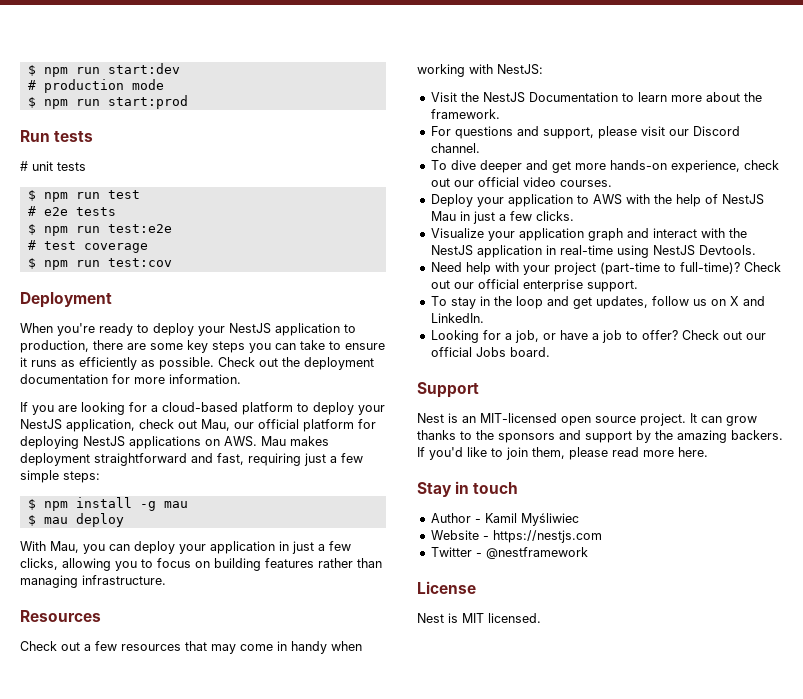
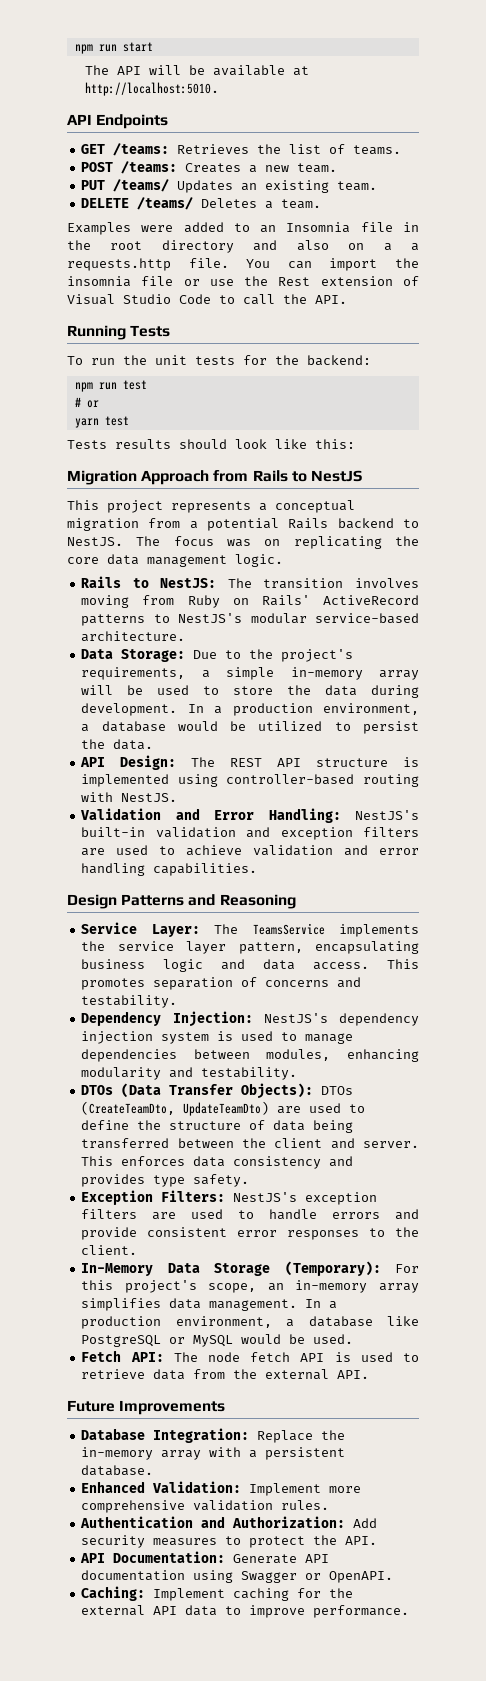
- $ npm run start:dev
- # production mode
- $ npm run start:prod
- Run tests
- # unit tests
- $ npm run test
+ npm run start
+ The API will be available at http://localhost:5010.
+ API Endpoints
+ GET /teams: Retrieves the list of teams.
+ POST /teams: Creates a new team.
+ PUT /teams/ Updates an existing team.
+ DELETE /teams/ Deletes a team.
+ Examples were added to an Insomnia file in the root directory and also on a a requests.http file. You can import the insomnia file or use the Rest extension of Visual Studio Code to call the API.
+ Running Tests
+ To run the unit tests for the backend:
+ npm run test
- # e2e tests
- $ npm run test:e2e
- # test coverage
- $ npm run test:cov
- Deployment
- When you're ready to deploy your NestJS application to production, there are some key steps you can take to ensure it runs as efficiently as possible. Check out the deployment documentation for more information.
- If you are looking for a cloud-based platform to deploy your NestJS application, check out Mau, our official platform for deploying NestJS applications on AWS. Mau makes deployment straightforward and fast, requiring just a few simple steps:
- $ npm install -g mau
- $ mau deploy
- With Mau, you can deploy your application in just a few clicks, allowing you to focus on building features rather than managing infrastructure.
- Resources
- Check out a few resources that may come in handy when working with NestJS:
- Visit the NestJS Documentation to learn more about the framework.
- For questions and support, please visit our Discord channel.
- To dive deeper and get more hands-on experience, check out our official video courses.
- Deploy your application to AWS with the help of NestJS Mau in just a few clicks.
- Visualize your application graph and interact with the NestJS application in real-time using NestJS Devtools.
- Need help with your project (part-time to full-time)? Check out our official enterprise support.
- To stay in the loop and get updates, follow us on X and LinkedIn.
- Looking for a job, or have a job to offer? Check out our official Jobs board.
- Support
- Nest is an MIT-licensed open source project. It can grow thanks to the sponsors and support by the amazing backers. If you'd like to join them, please read more here.
- Stay in touch
- Author - Kamil Myśliwiec
- Website - https://nestjs.com
- Twitter - @nestframework
- License
- Nest is MIT licensed.
+ # or
+ yarn test
+ Tests results should look like this:
+ Migration Approach from Rails to NestJS
+ This project represents a conceptual migration from a potential Rails backend to NestJS. The focus was on replicating the core data management logic.
+ Rails to NestJS: The transition involves moving from Ruby on Rails' ActiveRecord patterns to NestJS's modular service-based architecture.
+ Data Storage: Due to the project's requirements, a simple in-memory array will be used to store the data during development. In a production environment, a database would be utilized to persist the data.
+ API Design: The REST API structure is implemented using controller-based routing with NestJS.
+ Validation and Error Handling: NestJS's built-in validation and exception filters are used to achieve validation and error handling capabilities.
+ Design Patterns and Reasoning
+ Service Layer: The TeamsService implements the service layer pattern, encapsulating business logic and data access. This promotes separation of concerns and testability.
+ Dependency Injection: NestJS's dependency injection system is used to manage dependencies between modules, enhancing modularity and testability.
+ DTOs (Data Transfer Objects): DTOs (CreateTeamDto, UpdateTeamDto) are used to define the structure of data being transferred between the client and server. This enforces data consistency and provides type safety.
+ Exception Filters: NestJS's exception filters are used to handle errors and provide consistent error responses to the client.
+ In-Memory Data Storage (Temporary): For this project's scope, an in-memory array simplifies data management. In a production environment, a database like PostgreSQL or MySQL would be used.
+ Fetch API: The node fetch API is used to retrieve data from the external API.
+ Future Improvements
+ Database Integration: Replace the in-memory array with a persistent database.
+ Enhanced Validation: Implement more comprehensive validation rules.
+ Authentication and Authorization: Add security measures to protect the API.
+ API Documentation: Generate API documentation using Swagger or OpenAPI.
+ Caching: Implement caching for the external API data to improve performance.

